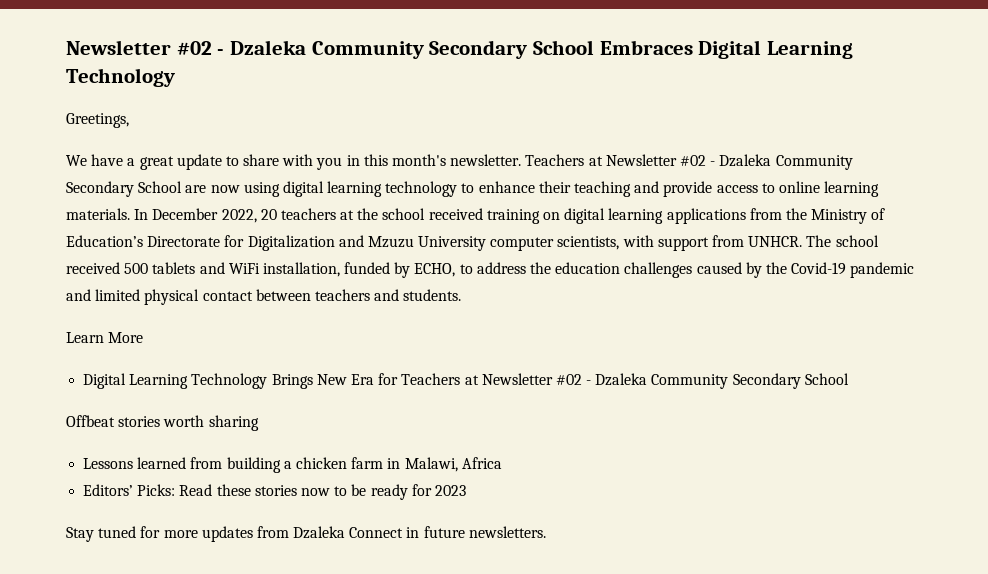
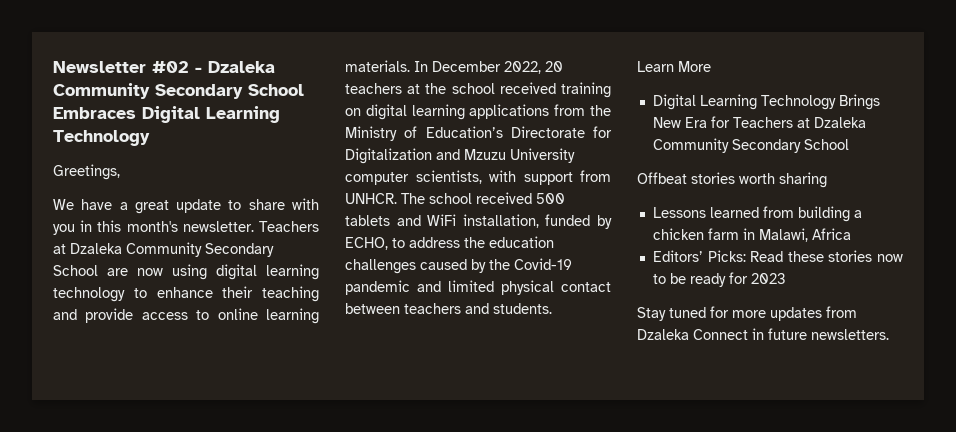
- Teachers at Newsletter #02 - Dzaleka Community Secondary School are now using digital learning technology to enhance their teaching and provide access to online learning materials.
+ Teachers at Dzaleka Community Secondary School are now using digital learning technology to enhance their teaching and provide access to online learning materials.
- Digital Learning Technology Brings New Era for Teachers at Newsletter #02 - Dzaleka Community Secondary School
+ Digital Learning Technology Brings New Era for Teachers at Dzaleka Community Secondary School

